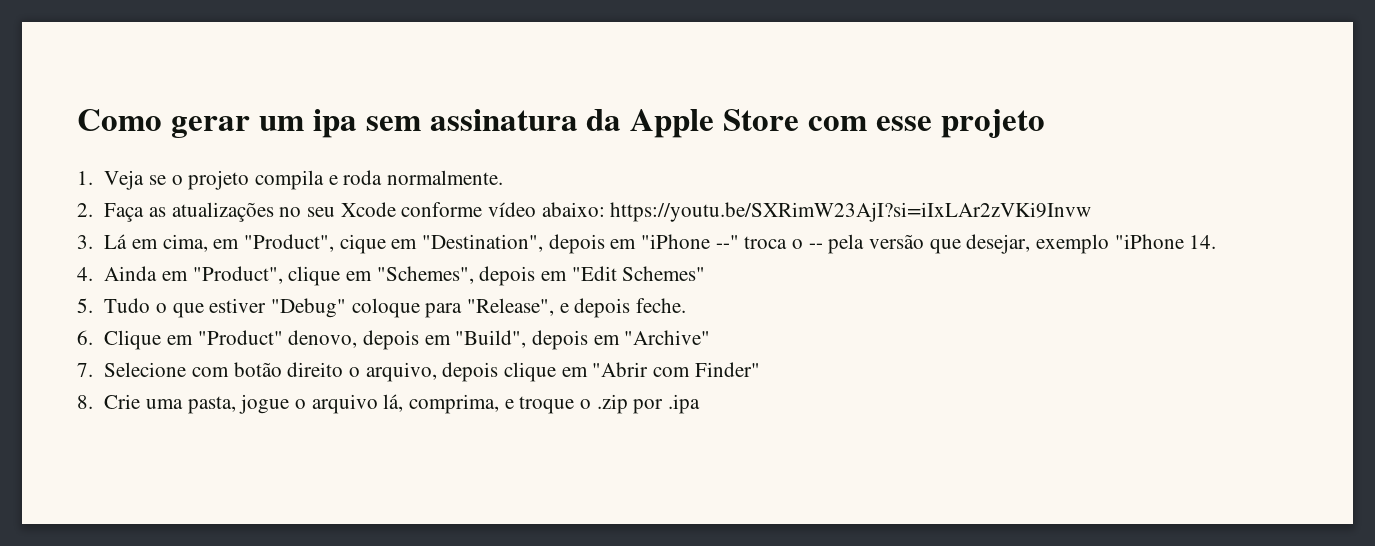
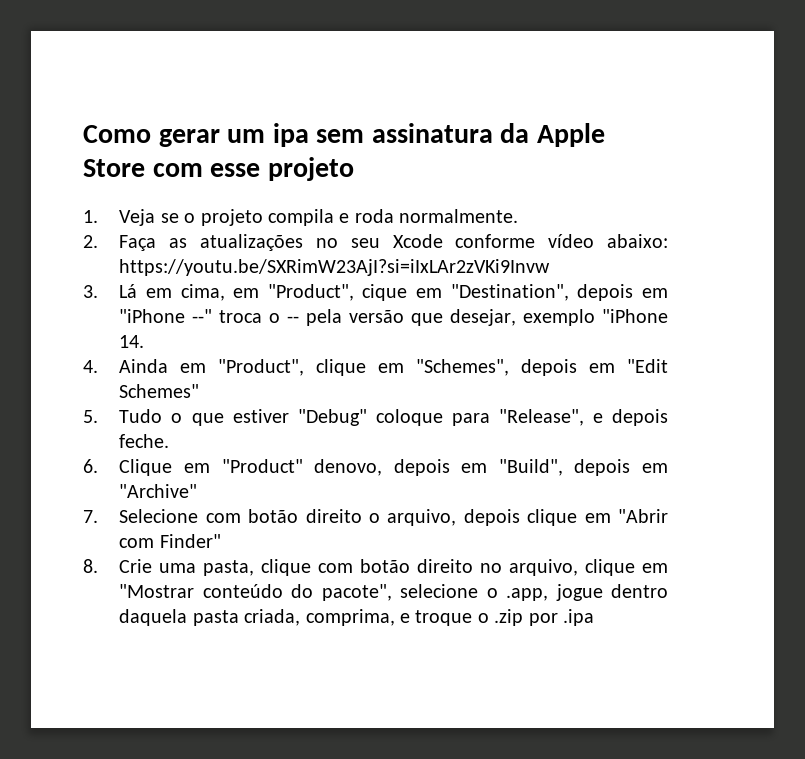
- 8. Crie uma pasta, jogue o arquivo lá, comprima, e troque o .zip por .ipa
+ 8. Crie uma pasta, clique com botão direito no arquivo, clique em "Mostrar conteúdo do pacote", selecione o .app, jogue dentro daquela pasta criada, comprima, e troque o .zip por .ipa

